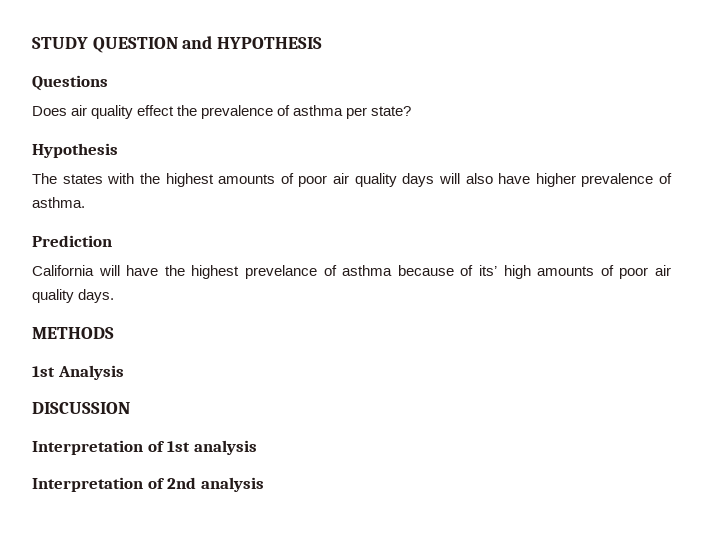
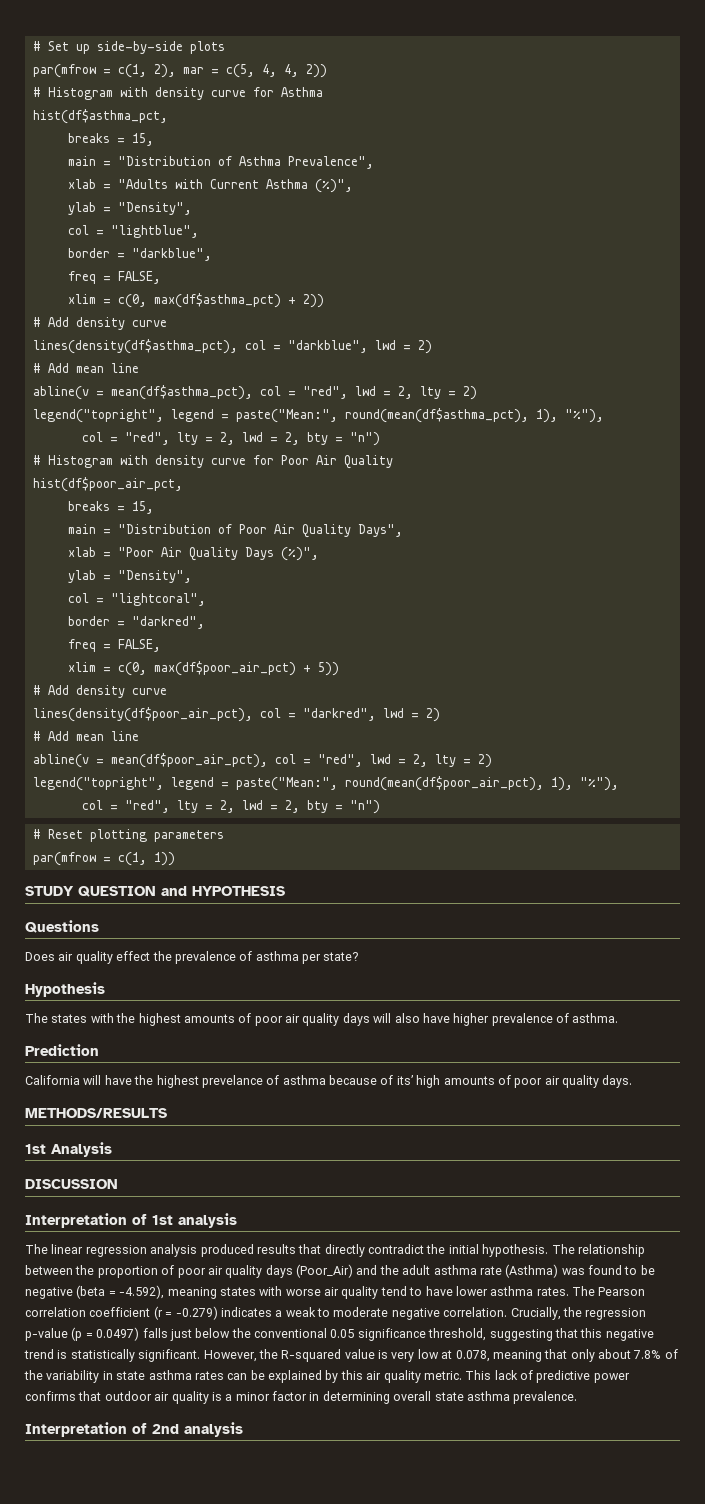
+ # Set up side-by-side plots
+ par(mfrow = c(1, 2), mar = c(5, 4, 4, 2))
+ # Histogram with density curve for Asthma
+ hist(df$asthma_pct,
+ breaks = 15,
+ main = "Distribution of Asthma Prevalence",
+ xlab = "Adults with Current Asthma (%)",
+ ylab = "Density",
+ col = "lightblue",
+ border = "darkblue",
+ freq = FALSE,
+ xlim = c(0, max(df$asthma_pct) + 2))
+ # Add density curve
+ lines(density(df$asthma_pct), col = "darkblue", lwd = 2)
+ # Add mean line
+ abline(v = mean(df$asthma_pct), col = "red", lwd = 2, lty = 2)
+ legend("topright", legend = paste("Mean:", round(mean(df$asthma_pct), 1), "%"),
+ col = "red", lty = 2, lwd = 2, bty = "n")
+ # Histogram with density curve for Poor Air Quality
+ hist(df$poor_air_pct,
+ breaks = 15,
+ main = "Distribution of Poor Air Quality Days",
+ xlab = "Poor Air Quality Days (%)",
+ ylab = "Density",
+ col = "lightcoral",
+ border = "darkred",
+ freq = FALSE,
+ xlim = c(0, max(df$poor_air_pct) + 5))
+ # Add density curve
+ lines(density(df$poor_air_pct), col = "darkred", lwd = 2)
+ # Add mean line
+ abline(v = mean(df$poor_air_pct), col = "red", lwd = 2, lty = 2)
+ legend("topright", legend = paste("Mean:", round(mean(df$poor_air_pct), 1), "%"),
+ col = "red", lty = 2, lwd = 2, bty = "n")
+ # Reset plotting parameters
+ par(mfrow = c(1, 1))
- METHODS
+ METHODS/RESULTS
+ The linear regression analysis produced results that directly contradict the initial hypothesis. The relationship between the proportion of poor air quality days (Poor_Air) and the adult asthma rate (Asthma) was found to be negative (beta = -4.592), meaning states with worse air quality tend to have lower asthma rates. The Pearson correlation coefficient (r = -0.279) indicates a weak to moderate negative correlation. Crucially, the regression p-value (p = 0.0497) falls just below the conventional 0.05 significance threshold, suggesting that this negative trend is statistically significant. However, the R-squared value is very low at 0.078, meaning that only about 7.8% of the variability in state asthma rates can be explained by this air quality metric. This lack of predictive power confirms that outdoor air quality is a minor factor in determining overall state asthma prevalence.

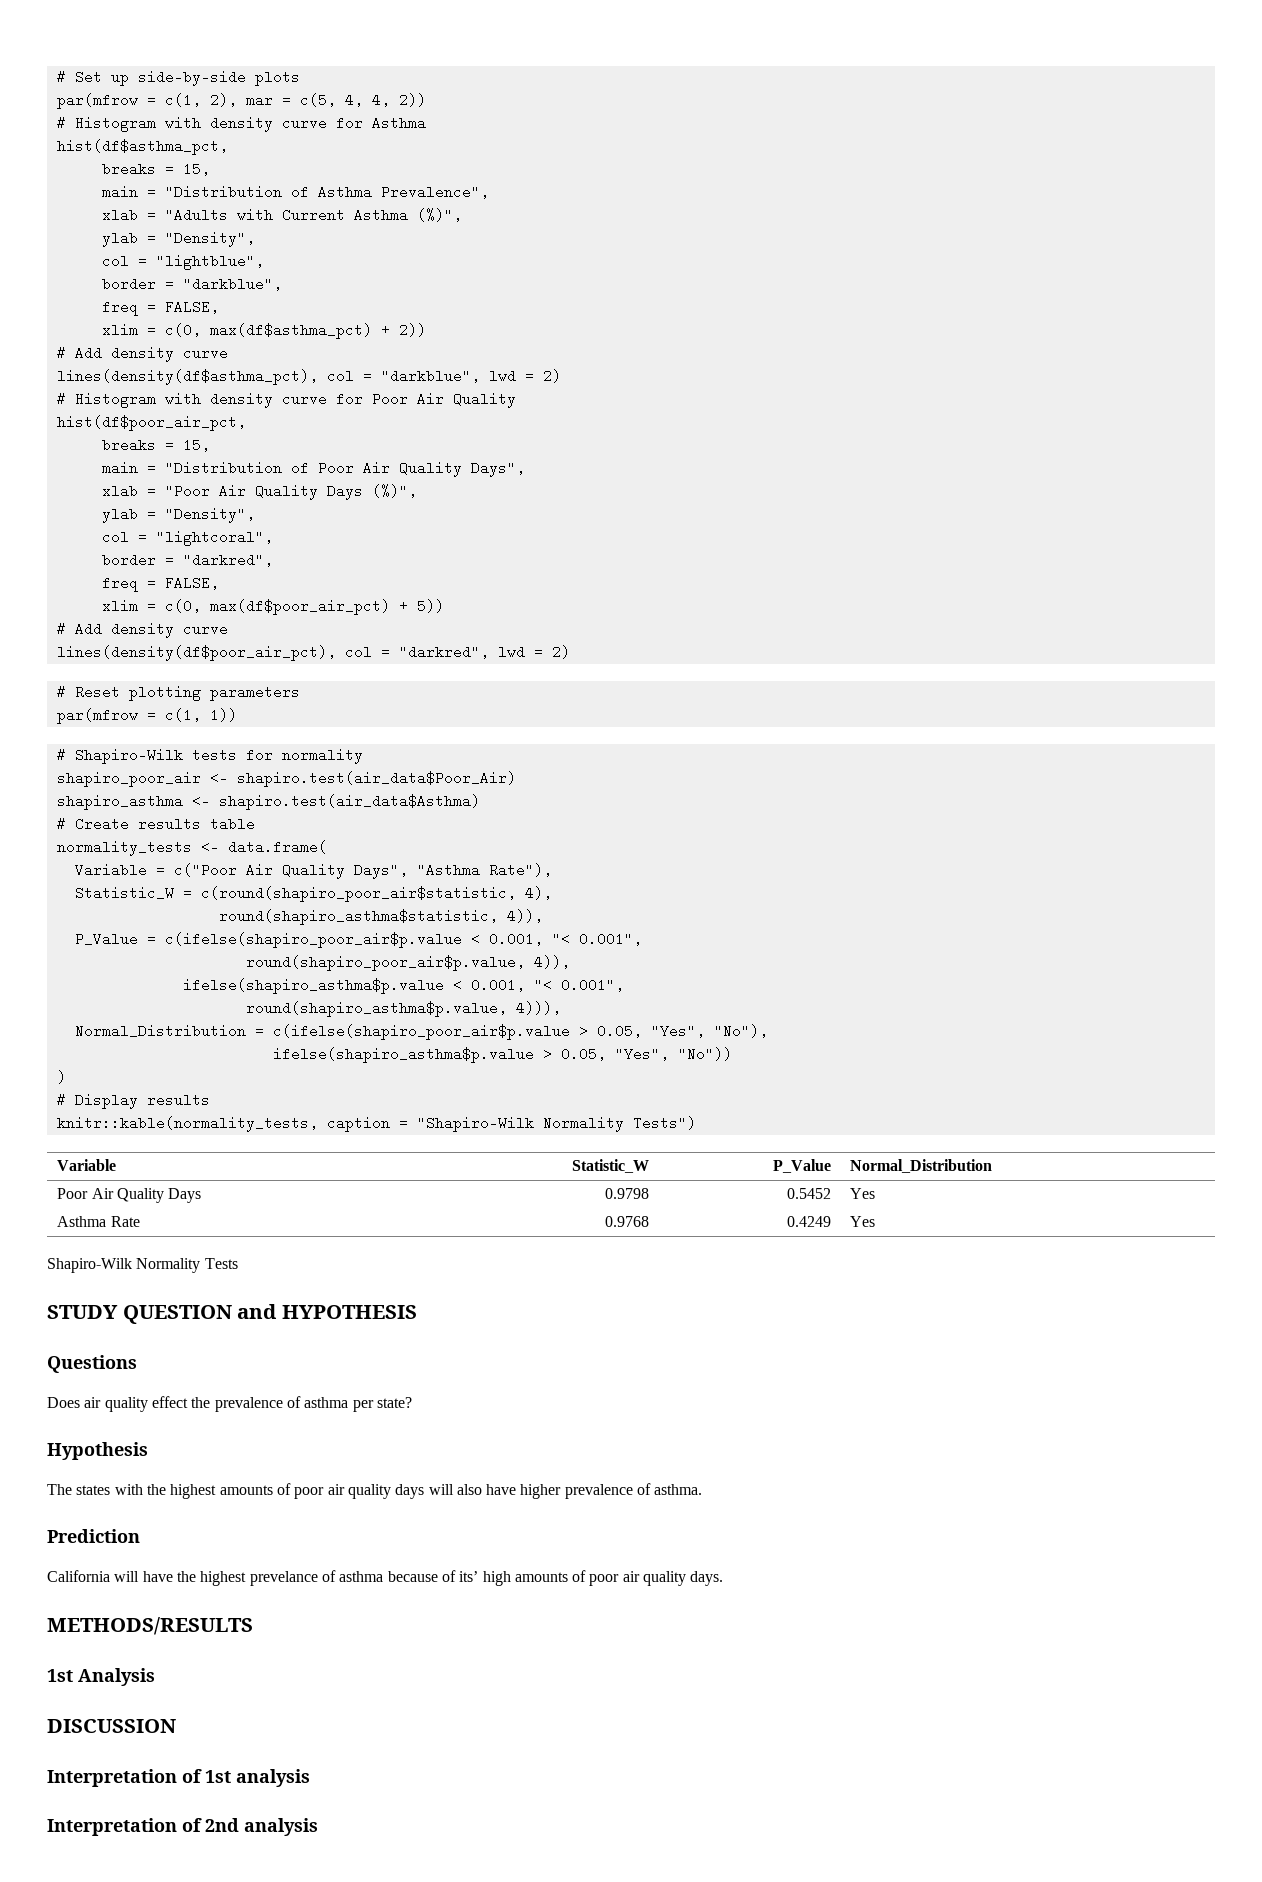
  lines(density(df$asthma_pct), col = "darkblue", lwd = 2)
- # Add mean line
- abline(v = mean(df$asthma_pct), col = "red", lwd = 2, lty = 2)
- legend("topright", legend = paste("Mean:", round(mean(df$asthma_pct), 1), "%"),
- col = "red", lty = 2, lwd = 2, bty = "n")
  lines(density(df$poor_air_pct), col = "darkred", lwd = 2)
- # Add mean line
- abline(v = mean(df$poor_air_pct), col = "red", lwd = 2, lty = 2)
- legend("topright", legend = paste("Mean:", round(mean(df$poor_air_pct), 1), "%"),
- col = "red", lty = 2, lwd = 2, bty = "n")
+ # Shapiro-Wilk tests for normality
+ shapiro_poor_air <- shapiro.test(air_data$Poor_Air)
+ shapiro_asthma <- shapiro.test(air_data$Asthma)
+ # Create results table
+ normality_tests <- data.frame(
+ Variable = c("Poor Air Quality Days", "Asthma Rate"),
+ Statistic_W = c(round(shapiro_poor_air$statistic, 4),
+ round(shapiro_asthma$statistic, 4)),
+ P_Value = c(ifelse(shapiro_poor_air$p.value < 0.001, "< 0.001",
+ round(shapiro_poor_air$p.value, 4)),
+ ifelse(shapiro_asthma$p.value < 0.001, "< 0.001",
+ round(shapiro_asthma$p.value, 4))),
+ Normal_Distribution = c(ifelse(shapiro_poor_air$p.value > 0.05, "Yes", "No"),
+ ifelse(shapiro_asthma$p.value > 0.05, "Yes", "No"))
+ )
+ # Display results
+ knitr::kable(normality_tests, caption = "Shapiro-Wilk Normality Tests")
+ Variable | Statistic_W | P_Value | Normal_Distribution
+ Poor Air Quality Days | 0.9798 | 0.5452 | Yes
+ Asthma Rate | 0.9768 | 0.4249 | Yes
+ Shapiro-Wilk Normality Tests
- The linear regression analysis produced results that directly contradict the initial hypothesis. The relationship between the proportion of poor air quality days (Poor_Air) and the adult asthma rate (Asthma) was found to be negative (beta = -4.592), meaning states with worse air quality tend to have lower asthma rates. The Pearson correlation coefficient (r = -0.279) indicates a weak to moderate negative correlation. Crucially, the regression p-value (p = 0.0497) falls just below the conventional 0.05 significance threshold, suggesting that this negative trend is statistically significant. However, the R-squared value is very low at 0.078, meaning that only about 7.8% of the variability in state asthma rates can be explained by this air quality metric. This lack of predictive power confirms that outdoor air quality is a minor factor in determining overall state asthma prevalence.

